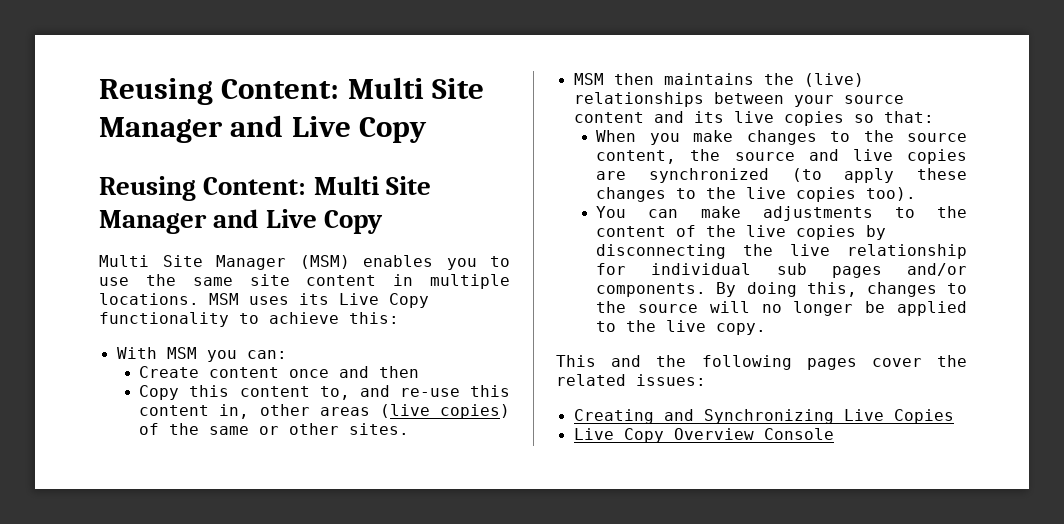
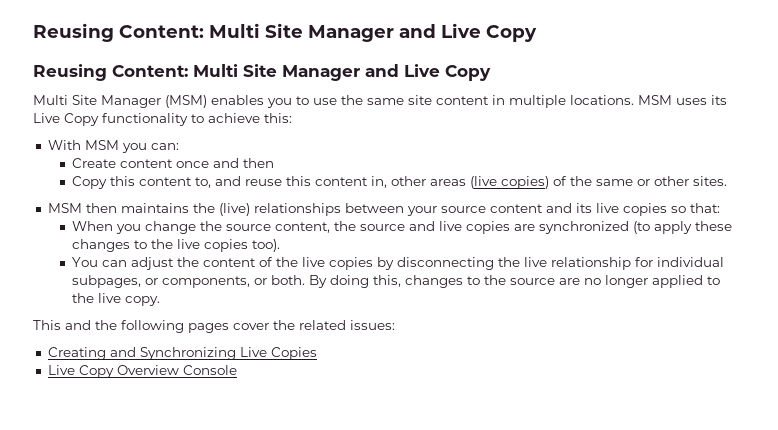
- Copy this content to, and re-use this content in, other areas (live copies) of the same or other sites.
+ Copy this content to, and reuse this content in, other areas (live copies) of the same or other sites.
- When you make changes to the source content, the source and live copies are synchronized (to apply these changes to the live copies too).
+ When you change the source content, the source and live copies are synchronized (to apply these changes to the live copies too).
- You can make adjustments to the content of the live copies by disconnecting the live relationship for individual sub pages and/or components.
+ You can adjust the content of the live copies by disconnecting the live relationship for individual subpages, or components, or both.
- By doing this, changes to the source will no longer be applied to the live copy.
+ By doing this, changes to the source are no longer applied to the live copy.

